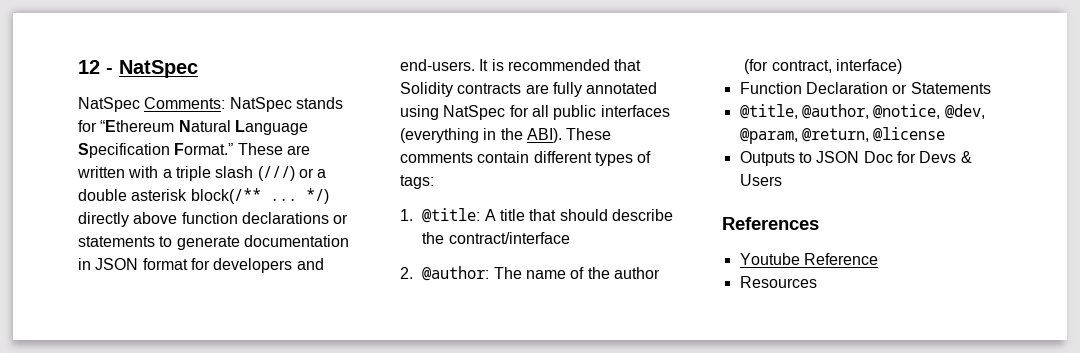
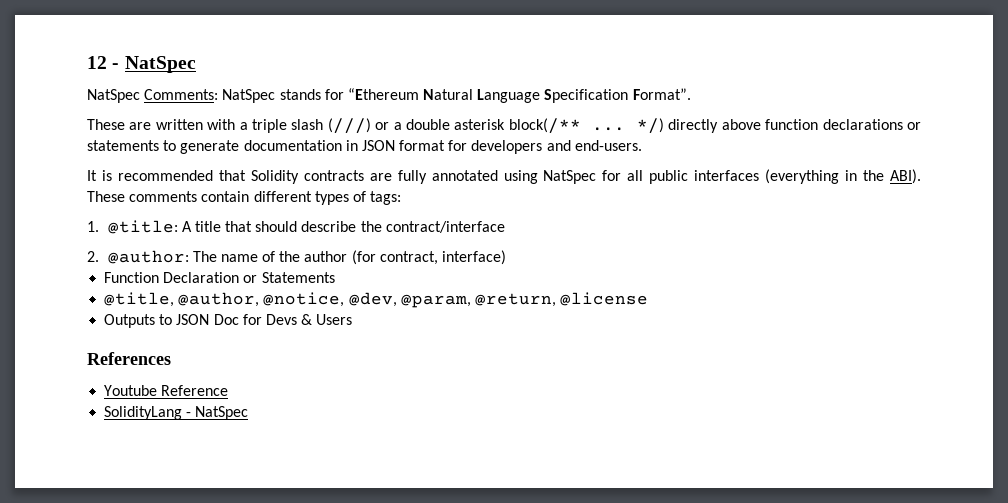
- NatSpec Comments: NatSpec stands for “Ethereum Natural Language Specification Format.” These are written with a triple slash (///) or a double asterisk block(/** ...
+ NatSpec Comments: NatSpec stands for “Ethereum Natural Language Specification Format”.
+ These are written with a triple slash (///) or a double asterisk block(/** ...
- */) directly above function declarations or statements to generate documentation in JSON format for developers and end-users. It is recommended that Solidity contracts are fully annotated using NatSpec for all public interfaces (everything in the ABI).
+ */) directly above function declarations or statements to generate documentation in JSON format for developers and end-users.
+ It is recommended that Solidity contracts are fully annotated using NatSpec for all public interfaces (everything in the ABI).
- Resources
+ SolidityLang - NatSpec

